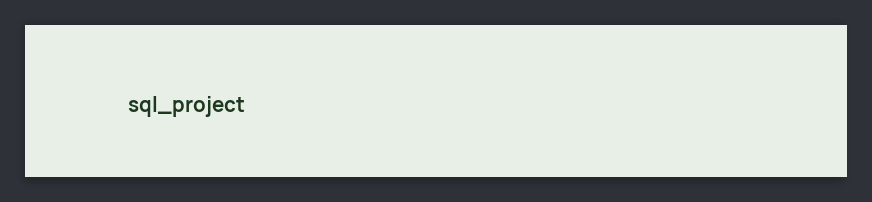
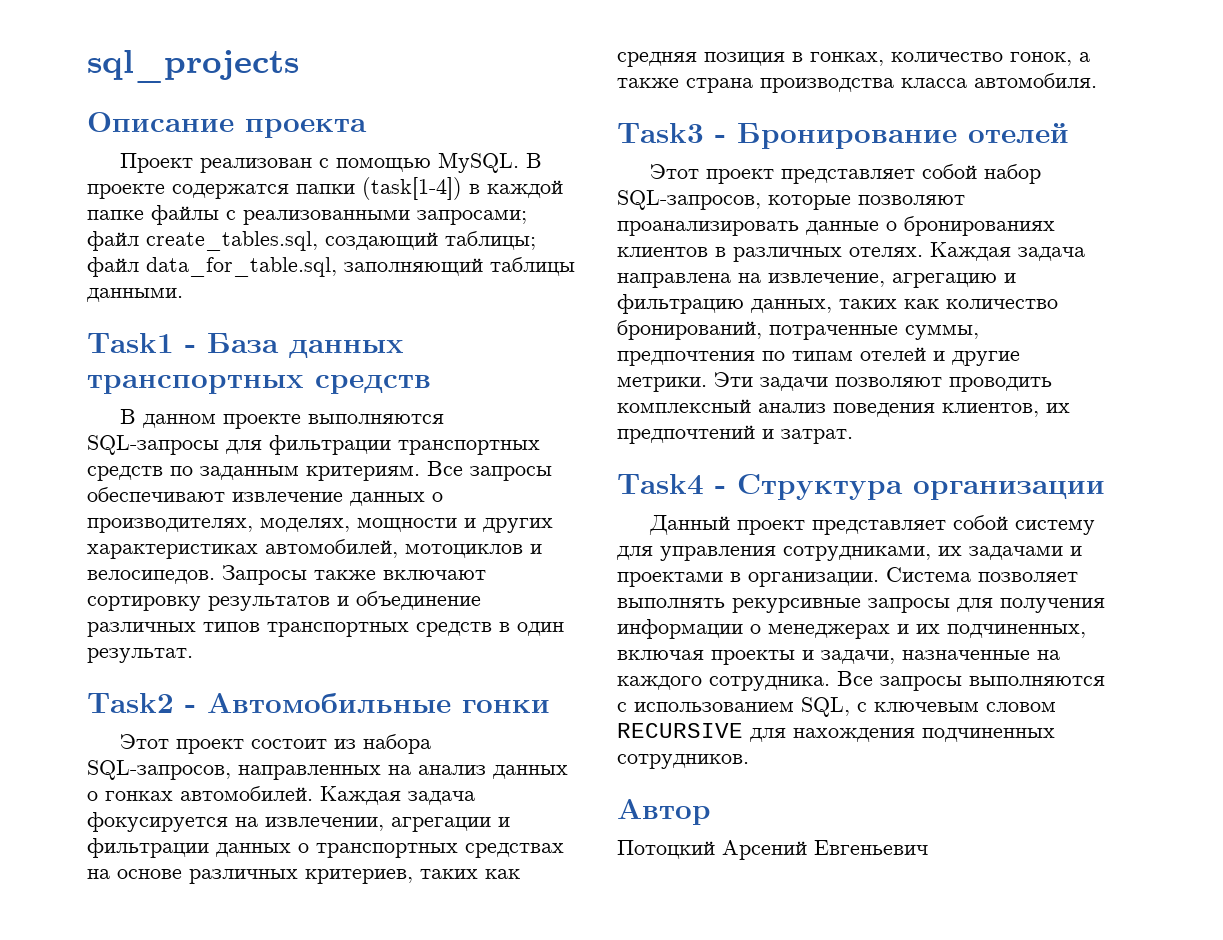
- sql_project
+ sql_projects
+ Описание проекта
+ Проект реализован с помощью MySQL. В проекте содержатся папки (task[1-4]) в каждой папке файлы с реализованными запросами; файл create_tables.sql, создающий таблицы; файл data_for_table.sql, заполняющий таблицы данными.
+ Task1 - База данных транспортных средств
+ В данном проекте выполняются SQL-запросы для фильтрации транспортных средств по заданным критериям. Все запросы обеспечивают извлечение данных о производителях, моделях, мощности и других характеристиках автомобилей, мотоциклов и велосипедов. Запросы также включают сортировку результатов и объединение различных типов транспортных средств в один результат.
+ Task2 - Автомобильные гонки
+ Этот проект состоит из набора SQL-запросов, направленных на анализ данных о гонках автомобилей. Каждая задача фокусируется на извлечении, агрегации и фильтрации данных о транспортных средствах на основе различных критериев, таких как средняя позиция в гонках, количество гонок, а также страна производства класса автомобиля.
+ Task3 - Бронирование отелей
+ Этот проект представляет собой набор SQL-запросов, которые позволяют проанализировать данные о бронированиях клиентов в различных отелях. Каждая задача направлена на извлечение, агрегацию и фильтрацию данных, таких как количество бронирований, потраченные суммы, предпочтения по типам отелей и другие метрики. Эти задачи позволяют проводить комплексный анализ поведения клиентов, их предпочтений и затрат.
+ Task4 - Структура организации
+ Данный проект представляет собой систему для управления сотрудниками, их задачами и проектами в организации. Система позволяет выполнять рекурсивные запросы для получения информации о менеджерах и их подчиненных, включая проекты и задачи, назначенные на каждого сотрудника. Все запросы выполняются с использованием SQL, с ключевым словом RECURSIVE для нахождения подчиненных сотрудников.
+ Автор
+ Потоцкий Арсений Евгеньевич

